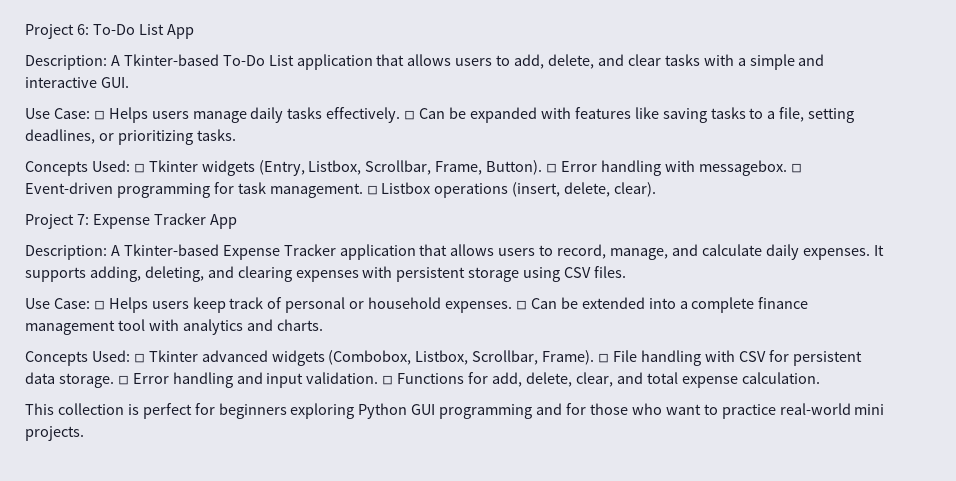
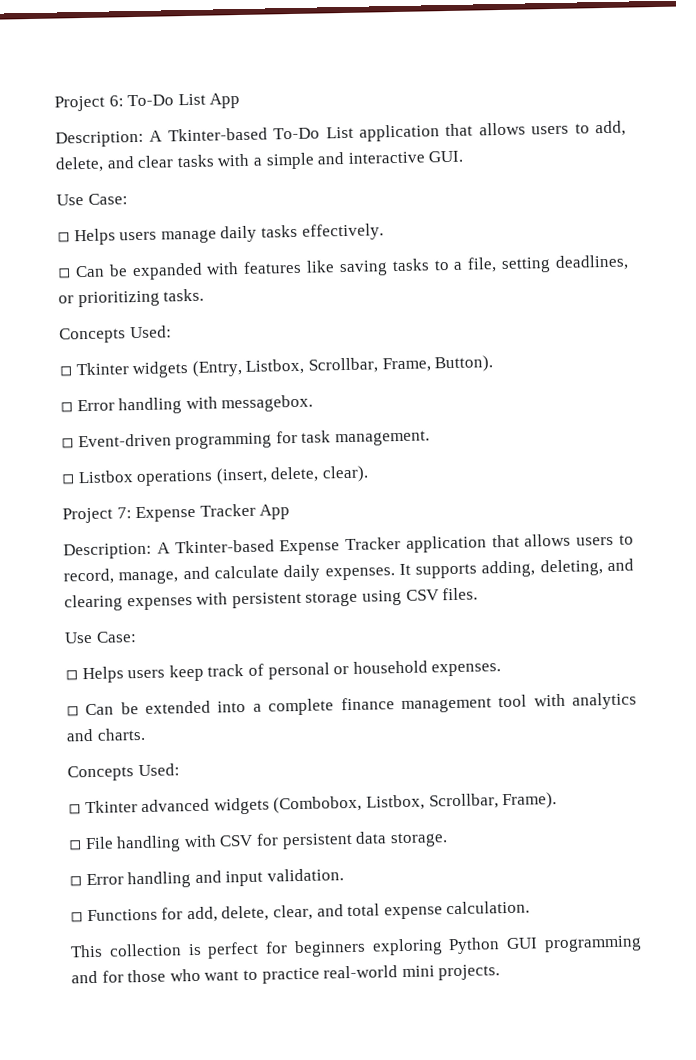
  Description: A Tkinter-based To-Do List application that allows users to add, delete, and clear tasks with a simple and interactive GUI.
- Use Case: ◽ Helps users manage daily tasks effectively. ◽ Can be expanded with features like saving tasks to a file, setting deadlines, or prioritizing tasks.
- Concepts Used: ◽ Tkinter widgets (Entry, Listbox, Scrollbar, Frame, Button). ◽ Error handling with messagebox. ◽ Event-driven programming for task management. ◽ Listbox operations (insert, delete, clear).
+ Use Case:
+ ◽ Helps users manage daily tasks effectively.
+ ◽ Can be expanded with features like saving tasks to a file, setting deadlines, or prioritizing tasks.
+ Concepts Used:
+ ◽ Tkinter widgets (Entry, Listbox, Scrollbar, Frame, Button).
+ ◽ Error handling with messagebox.
+ ◽ Event-driven programming for task management.
+ ◽ Listbox operations (insert, delete, clear).
  It supports adding, deleting, and clearing expenses with persistent storage using CSV files.
- Use Case: ◽ Helps users keep track of personal or household expenses. ◽ Can be extended into a complete finance management tool with analytics and charts.
- Concepts Used: ◽ Tkinter advanced widgets (Combobox, Listbox, Scrollbar, Frame). ◽ File handling with CSV for persistent data storage. ◽ Error handling and input validation. ◽ Functions for add, delete, clear, and total expense calculation.
+ Use Case:
+ ◽ Helps users keep track of personal or household expenses.
+ ◽ Can be extended into a complete finance management tool with analytics and charts.
+ Concepts Used:
+ ◽ Tkinter advanced widgets (Combobox, Listbox, Scrollbar, Frame).
+ ◽ File handling with CSV for persistent data storage.
+ ◽ Error handling and input validation.
+ ◽ Functions for add, delete, clear, and total expense calculation.

